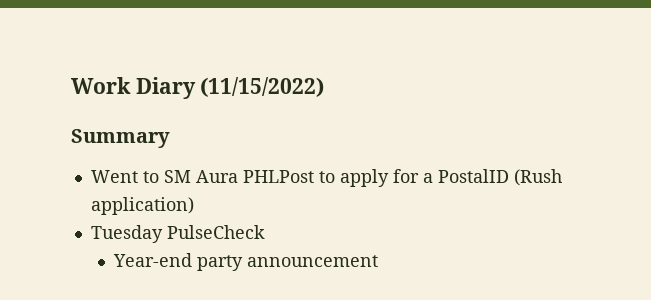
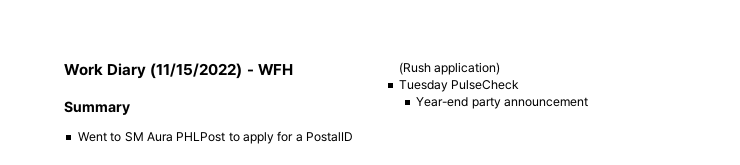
- Work Diary (11/15/2022)
+ Work Diary (11/15/2022) - WFH

